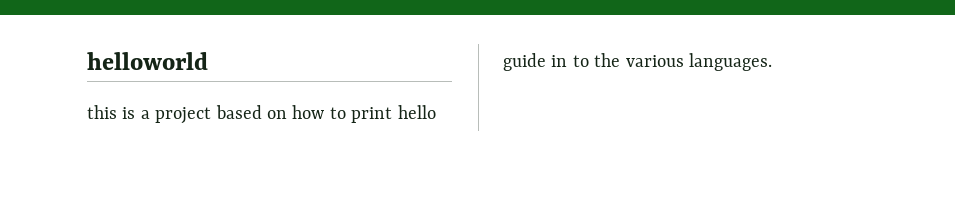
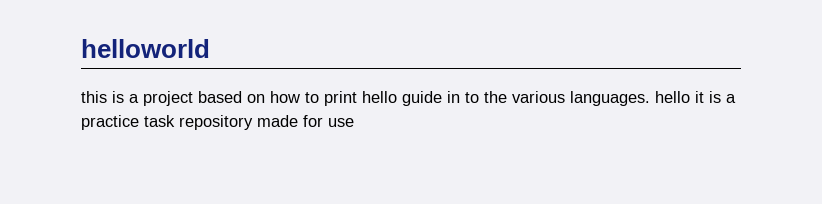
- this is a project based on how to print hello guide in to the various languages.
+ this is a project based on how to print hello guide in to the various languages. hello it is a practice task repository made for use

